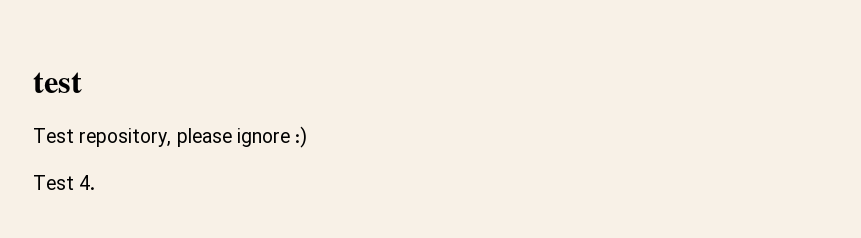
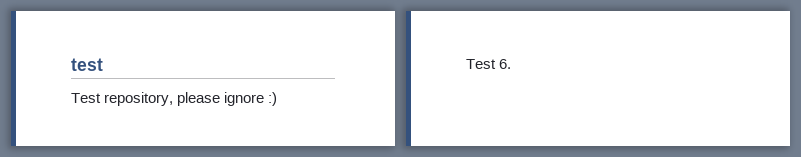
- Test 4.
+ Test 6.

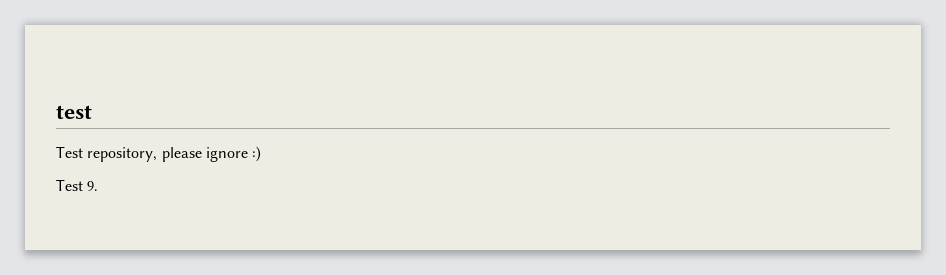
- Test 6.
+ Test 9.

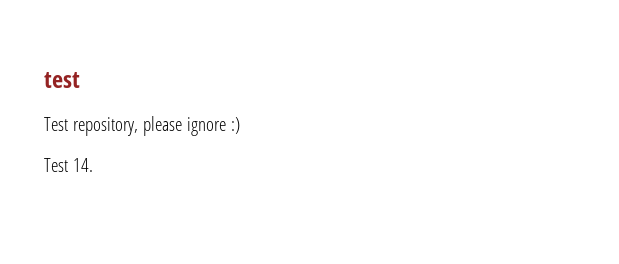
- Test 9.
+ Test 14.

